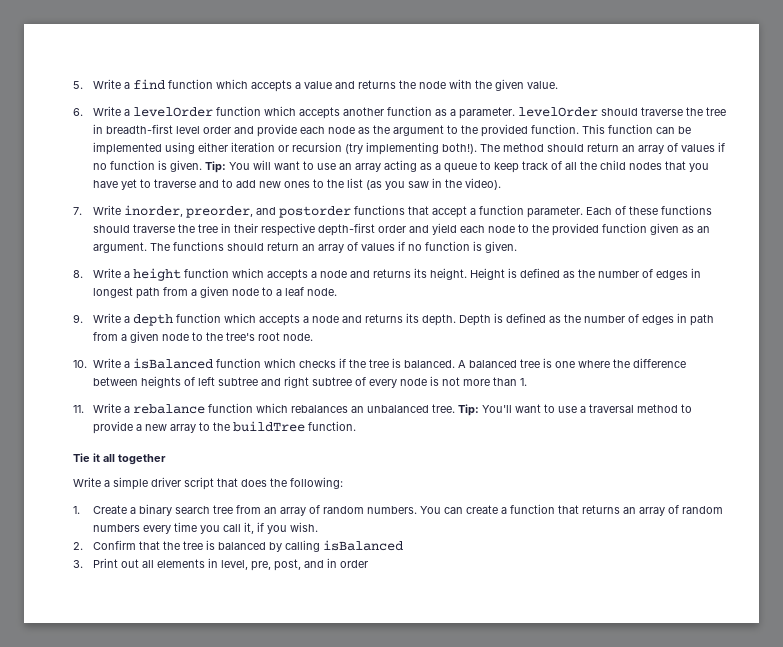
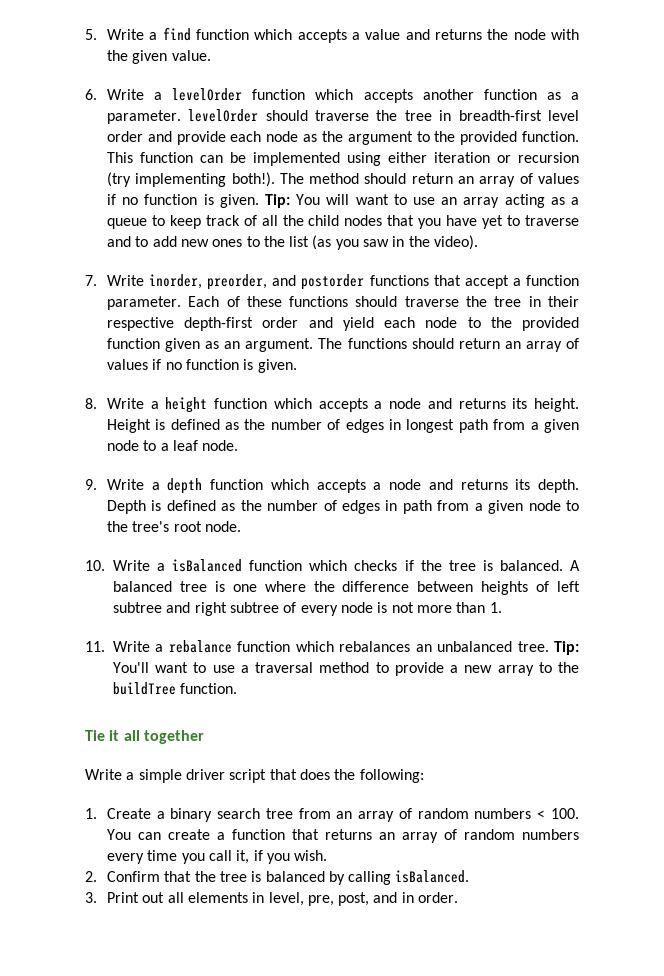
- 1. Create a binary search tree from an array of random numbers. You can create a function that returns an array of random numbers every time you call it, if you wish.
+ 1. Create a binary search tree from an array of random numbers < 100. You can create a function that returns an array of random numbers every time you call it, if you wish.
- 2. Confirm that the tree is balanced by calling isBalanced
+ 2. Confirm that the tree is balanced by calling isBalanced.
- 3. Print out all elements in level, pre, post, and in order
+ 3. Print out all elements in level, pre, post, and in order.

